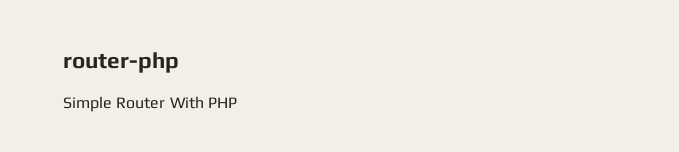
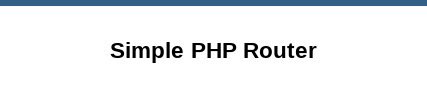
- router-php
- Simple Router With PHP
+ Simple PHP Router

